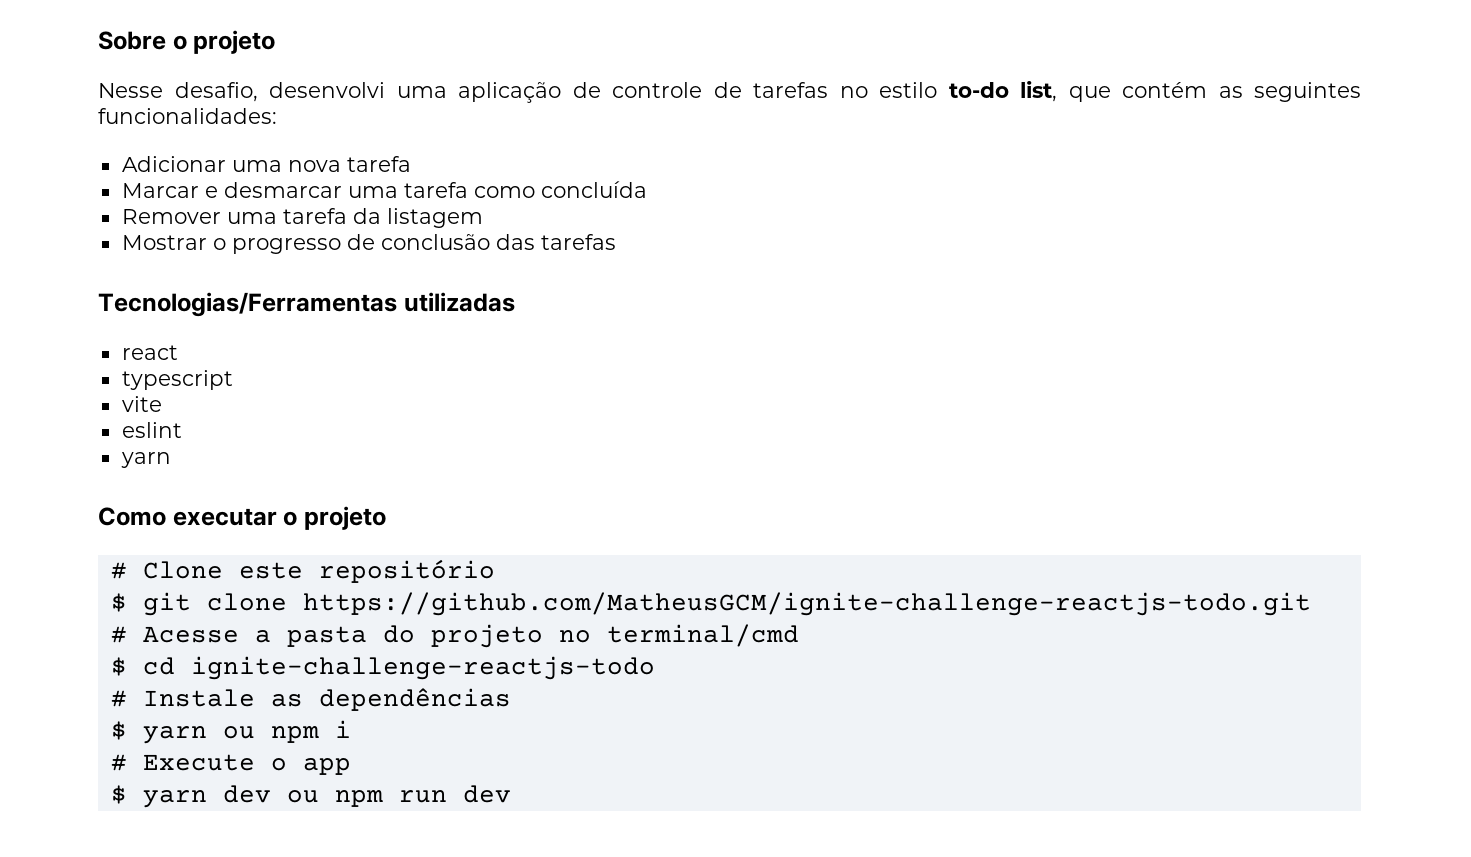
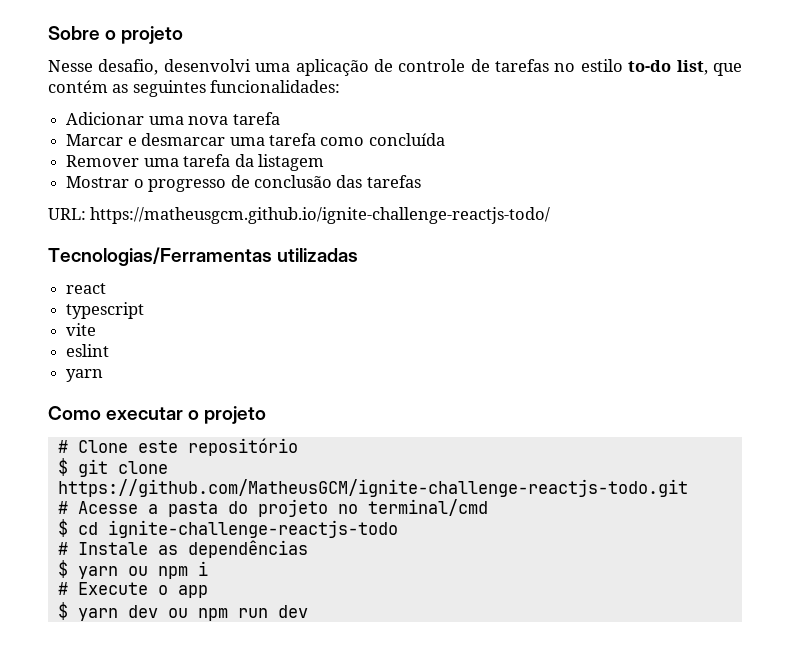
+ URL: https://matheusgcm.github.io/ignite-challenge-reactjs-todo/

